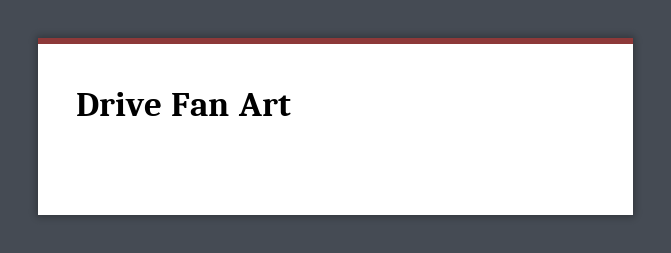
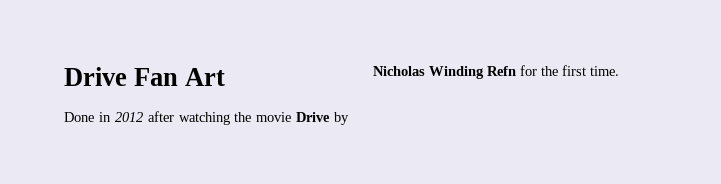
+ Done in 2012 after watching the movie Drive by Nicholas Winding Refn for the first time.

